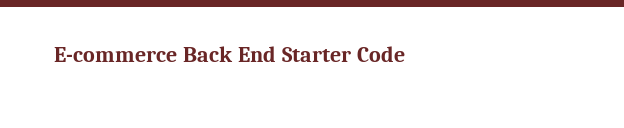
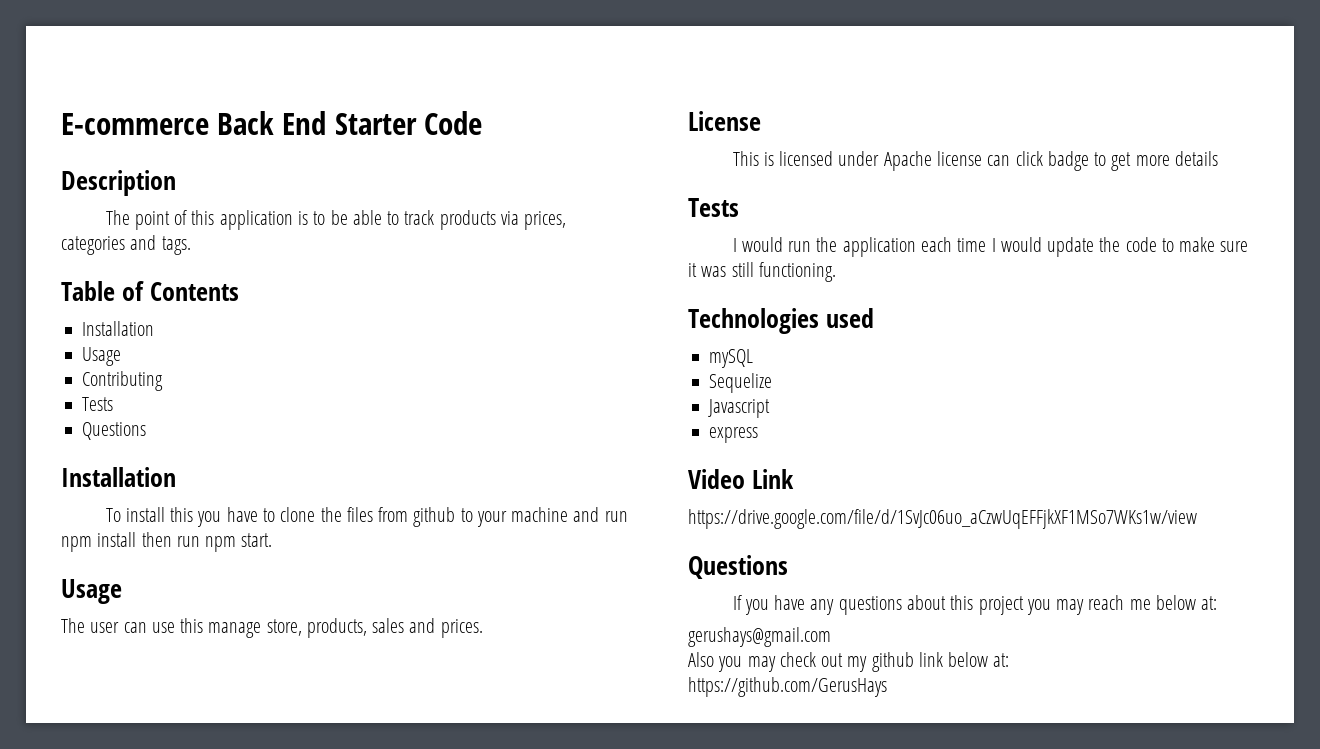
+ Description
+ The point of this application is to be able to track products via prices, categories and tags.
+ Table of Contents
+ Installation
+ Usage
+ Contributing
+ Tests
+ Questions
+ Installation
+ To install this you have to clone the files from github to your machine and run npm install then run npm start.
+ Usage
+ The user can use this manage store, products, sales and prices.
+ License
+ This is licensed under Apache license can click badge to get more details
+ Tests
+ I would run the application each time I would update the code to make sure it was still functioning.
+ Technologies used
+ mySQL
+ Sequelize
+ Javascript
+ express
+ Video Link
+ https://drive.google.com/file/d/1SvJc06uo_aCzwUqEFFjkXF1MSo7WKs1w/view
+ Questions
+ If you have any questions about this project you may reach me below at:
+ gerushays@gmail.com
+ Also you may check out my github link below at:
+ https://github.com/GerusHays

